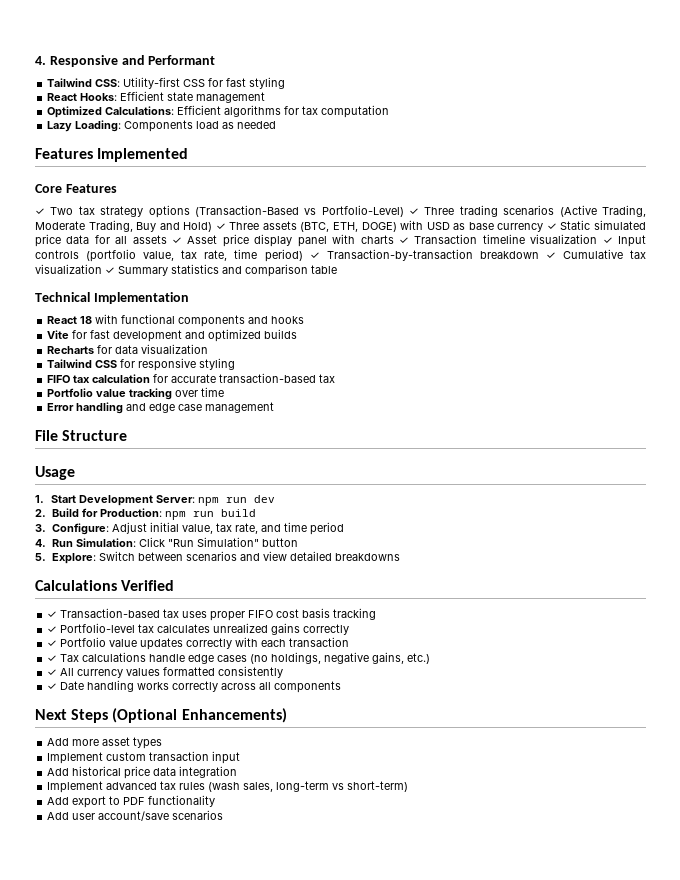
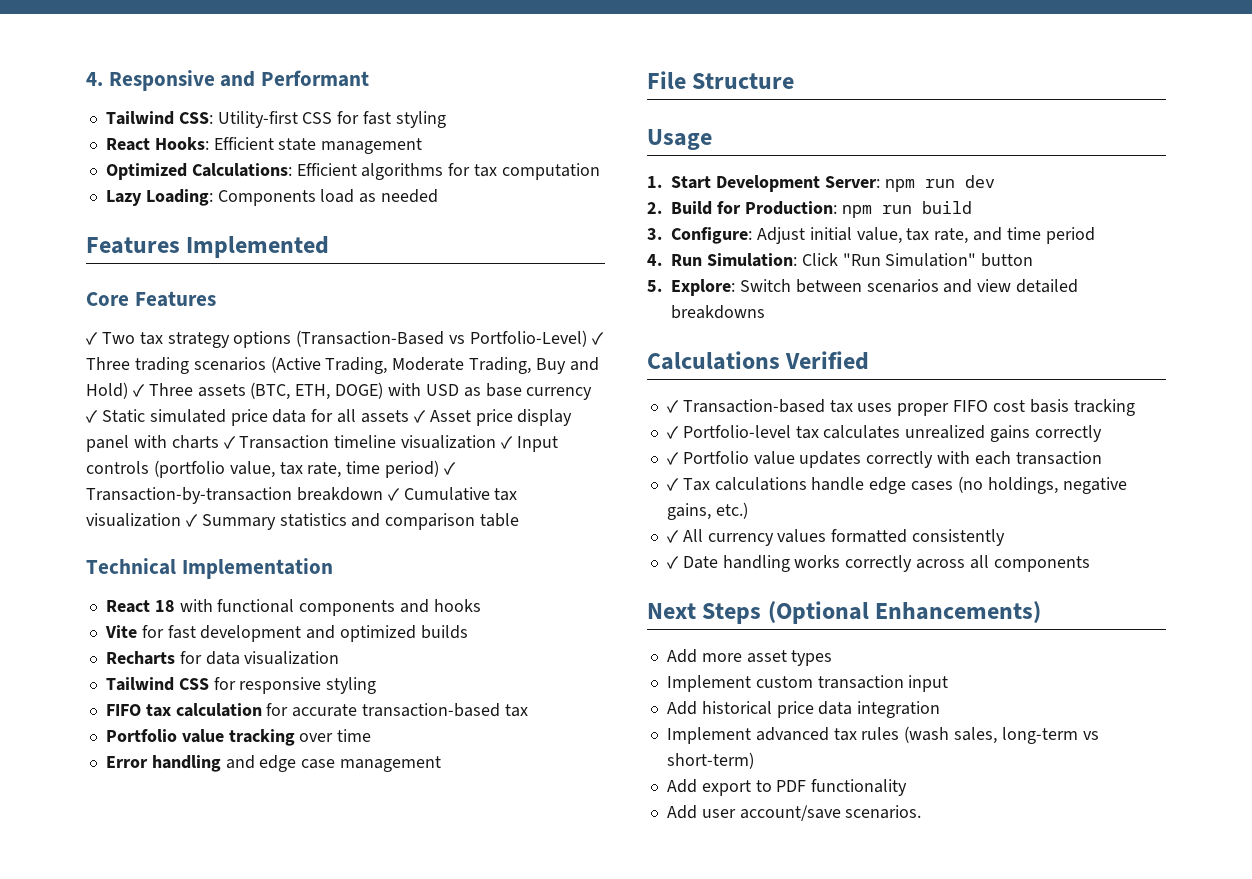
- Add user account/save scenarios
+ Add user account/save scenarios.

